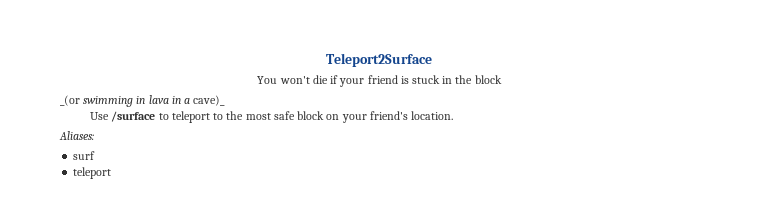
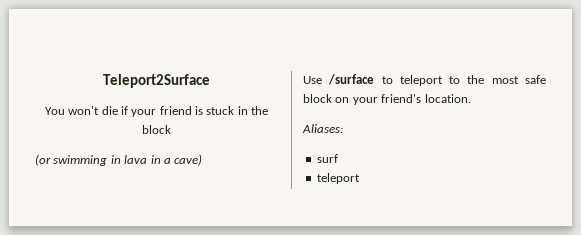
- _(or swimming in lava in a cave)_
+ (or swimming in lava in a cave)

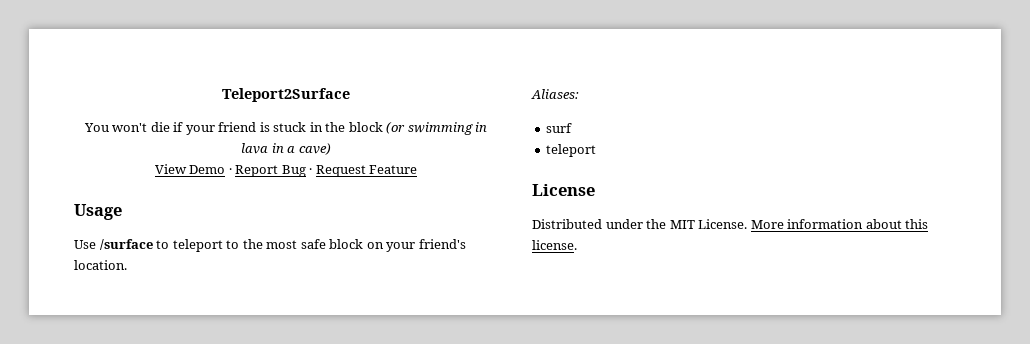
- You won't die if your friend is stuck in the block
- (or swimming in lava in a cave)
+ You won't die if your friend is stuck in the block (or swimming in lava in a cave)
+ View Demo · Report Bug · Request Feature
+ Usage
+ License
+ Distributed under the MIT License. More information about this license.

